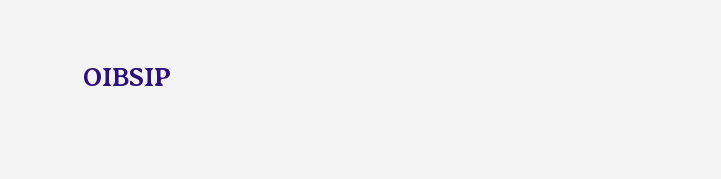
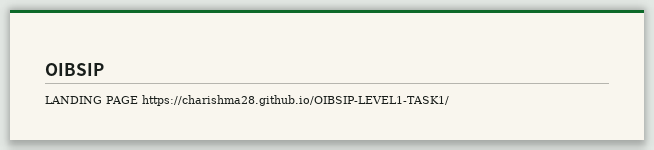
+ LANDING PAGE https://charishma28.github.io/OIBSIP-LEVEL1-TASK1/

